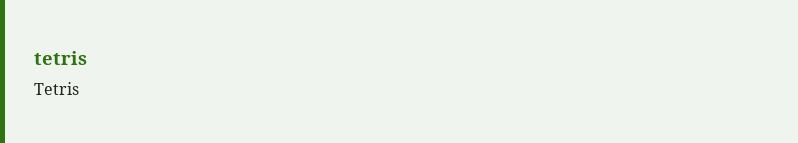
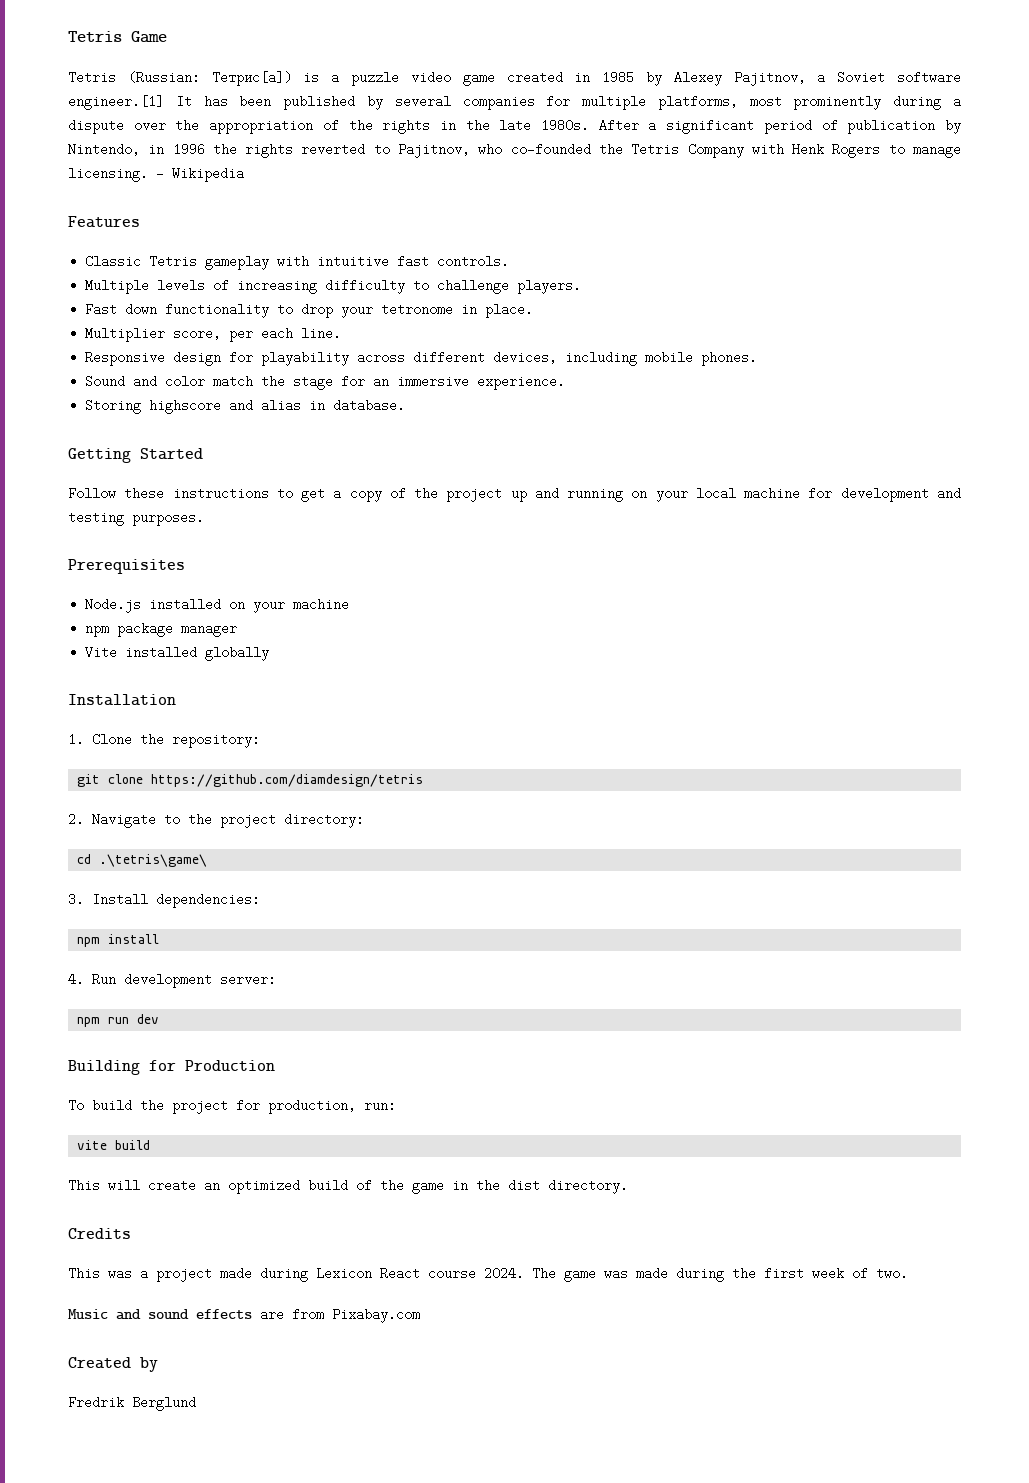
- tetris
- Tetris
+ Tetris Game
+ Tetris (Russian: Тетрис[a]) is a puzzle video game created in 1985 by Alexey Pajitnov, a Soviet software engineer.[1] It has been published by several companies for multiple platforms, most prominently during a dispute over the appropriation of the rights in the late 1980s. After a significant period of publication by Nintendo, in 1996 the rights reverted to Pajitnov, who co-founded the Tetris Company with Henk Rogers to manage licensing. - Wikipedia
+ Features
+ Classic Tetris gameplay with intuitive fast controls.
+ Multiple levels of increasing difficulty to challenge players.
+ Fast down functionality to drop your tetronome in place.
+ Multiplier score, per each line.
+ Responsive design for playability across different devices, including mobile phones.
+ Sound and color match the stage for an immersive experience.
+ Storing highscore and alias in database.
+ Getting Started
+ Follow these instructions to get a copy of the project up and running on your local machine for development and testing purposes.
+ Prerequisites
+ Node.js installed on your machine
+ npm package manager
+ Vite installed globally
+ Installation
+ 1. Clone the repository:
+ git clone https://github.com/diamdesign/tetris
+ 2. Navigate to the project directory:
+ cd .\tetris\game\
+ 3. Install dependencies:
+ npm install
+ 4. Run development server:
+ npm run dev
+ Building for Production
+ To build the project for production, run:
+ vite build
+ This will create an optimized build of the game in the dist directory.
+ Credits
+ This was a project made during Lexicon React course 2024. The game was made during the first week of two.
+ Music and sound effects are from Pixabay.com
+ Created by
+ Fredrik Berglund

